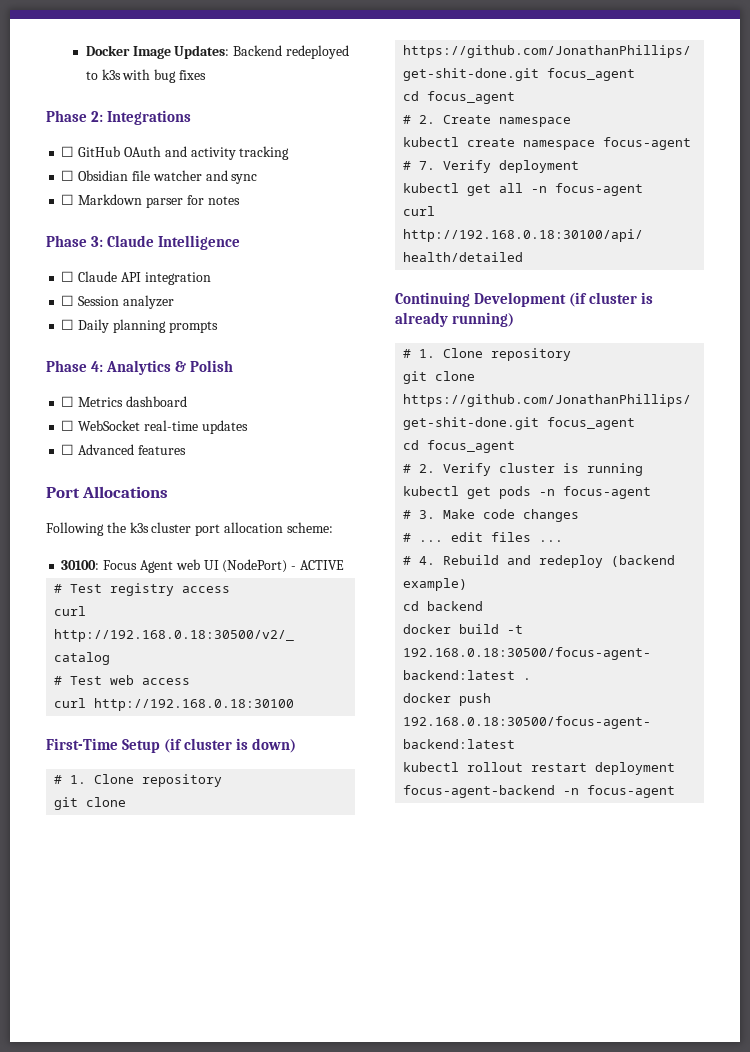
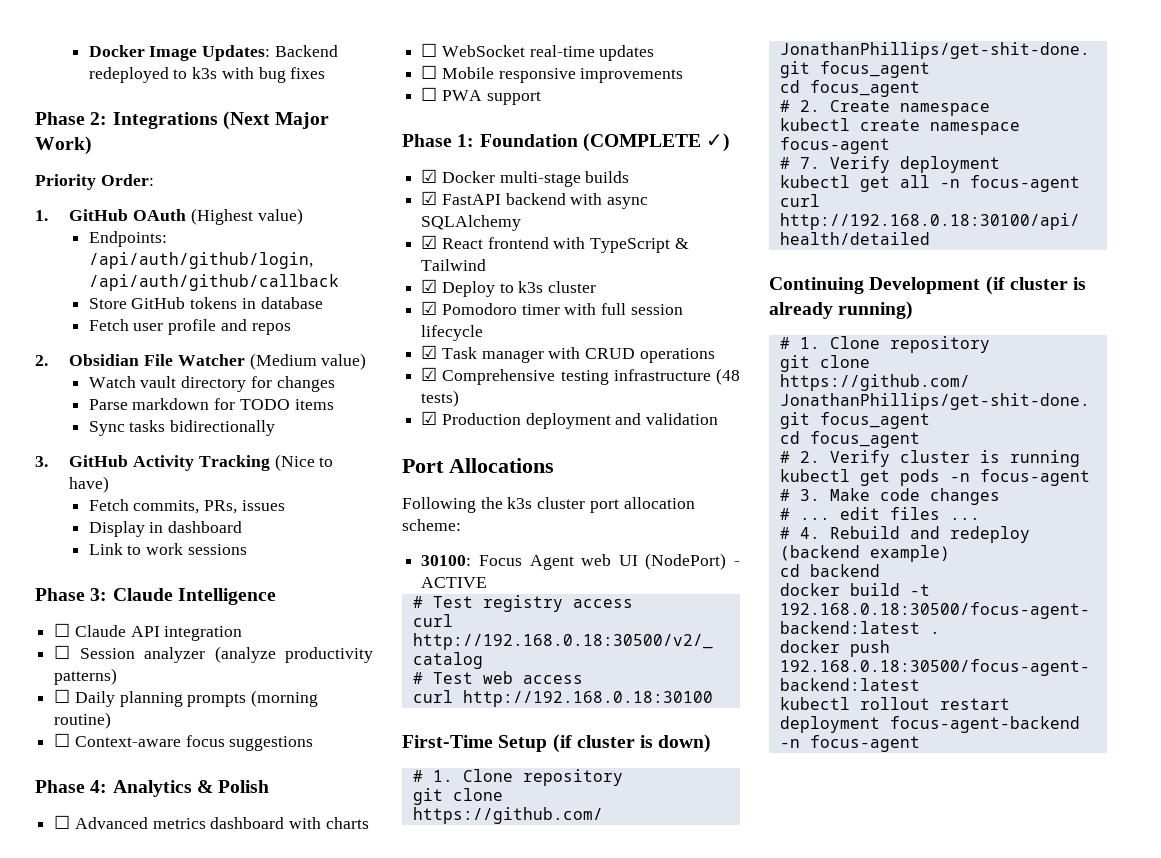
- Phase 2: Integrations
- ☐ GitHub OAuth and activity tracking
- ☐ Obsidian file watcher and sync
- ☐ Markdown parser for notes
+ Phase 2: Integrations (Next Major Work)
+ Priority Order:
+ 1. GitHub OAuth (Highest value)
+ Endpoints: /api/auth/github/login, /api/auth/github/callback
+ Store GitHub tokens in database
+ Fetch user profile and repos
+ 2. Obsidian File Watcher (Medium value)
+ Watch vault directory for changes
+ Parse markdown for TODO items
+ Sync tasks bidirectionally
+ 3. GitHub Activity Tracking (Nice to have)
+ Fetch commits, PRs, issues
+ Display in dashboard
+ Link to work sessions
- ☐ Session analyzer
+ ☐ Session analyzer (analyze productivity patterns)
- ☐ Daily planning prompts
+ ☐ Daily planning prompts (morning routine)
+ ☐ Context-aware focus suggestions
- ☐ Metrics dashboard
+ ☐ Advanced metrics dashboard with charts
- ☐ Advanced features
+ ☐ Mobile responsive improvements
+ ☐ PWA support
+ Phase 1: Foundation (COMPLETE ✓)
+ ☑ Docker multi-stage builds
+ ☑ FastAPI backend with async SQLAlchemy
+ ☑ React frontend with TypeScript & Tailwind
+ ☑ Deploy to k3s cluster
+ ☑ Pomodoro timer with full session lifecycle
+ ☑ Task manager with CRUD operations
+ ☑ Comprehensive testing infrastructure (48 tests)
+ ☑ Production deployment and validation

